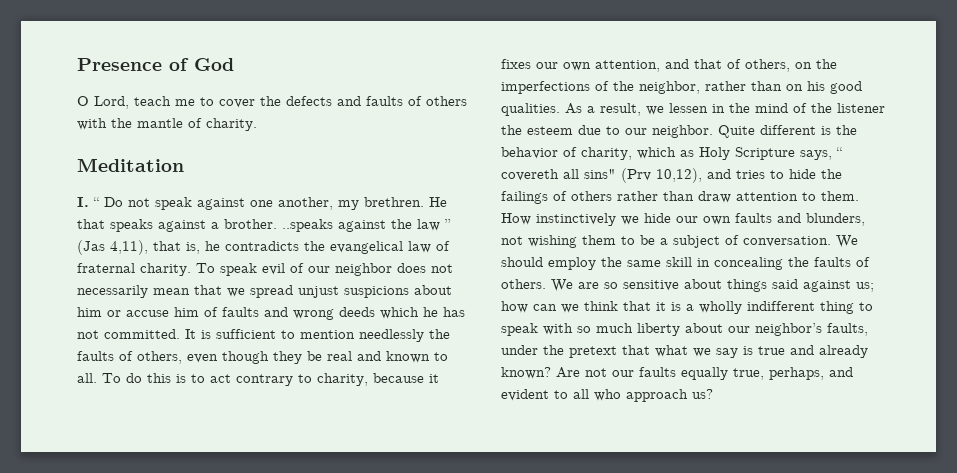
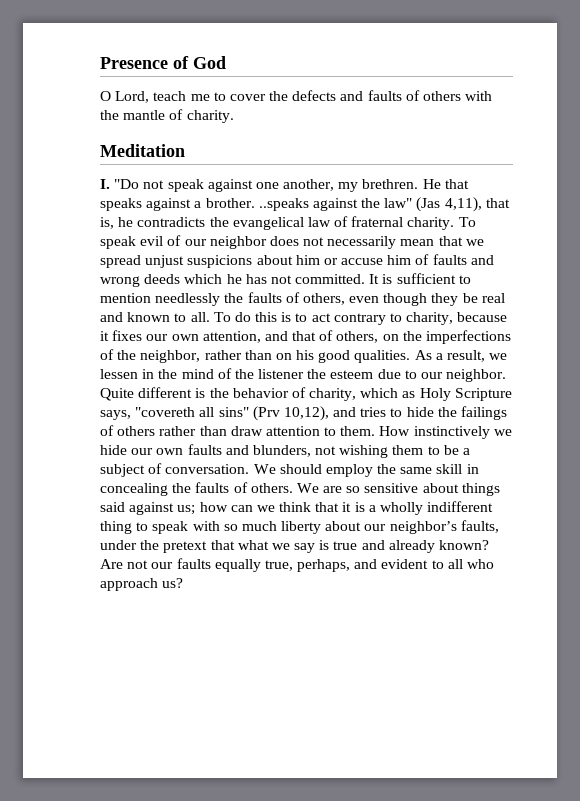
- I. “ Do not speak against one another, my brethren.
+ I. "Do not speak against one another, my brethren.
- He that speaks against a brother. ..speaks against the law ” (Jas 4,11), that is, he contradicts the evangelical law of fraternal charity.
+ He that speaks against a brother. ..speaks against the law" (Jas 4,11), that is, he contradicts the evangelical law of fraternal charity.
- Quite different is the behavior of charity, which as Holy Scripture says, “ covereth all sins" (Prv 10,12), and tries to hide the failings of others rather than draw attention to them.
+ Quite different is the behavior of charity, which as Holy Scripture says, "covereth all sins" (Prv 10,12), and tries to hide the failings of others rather than draw attention to them.

